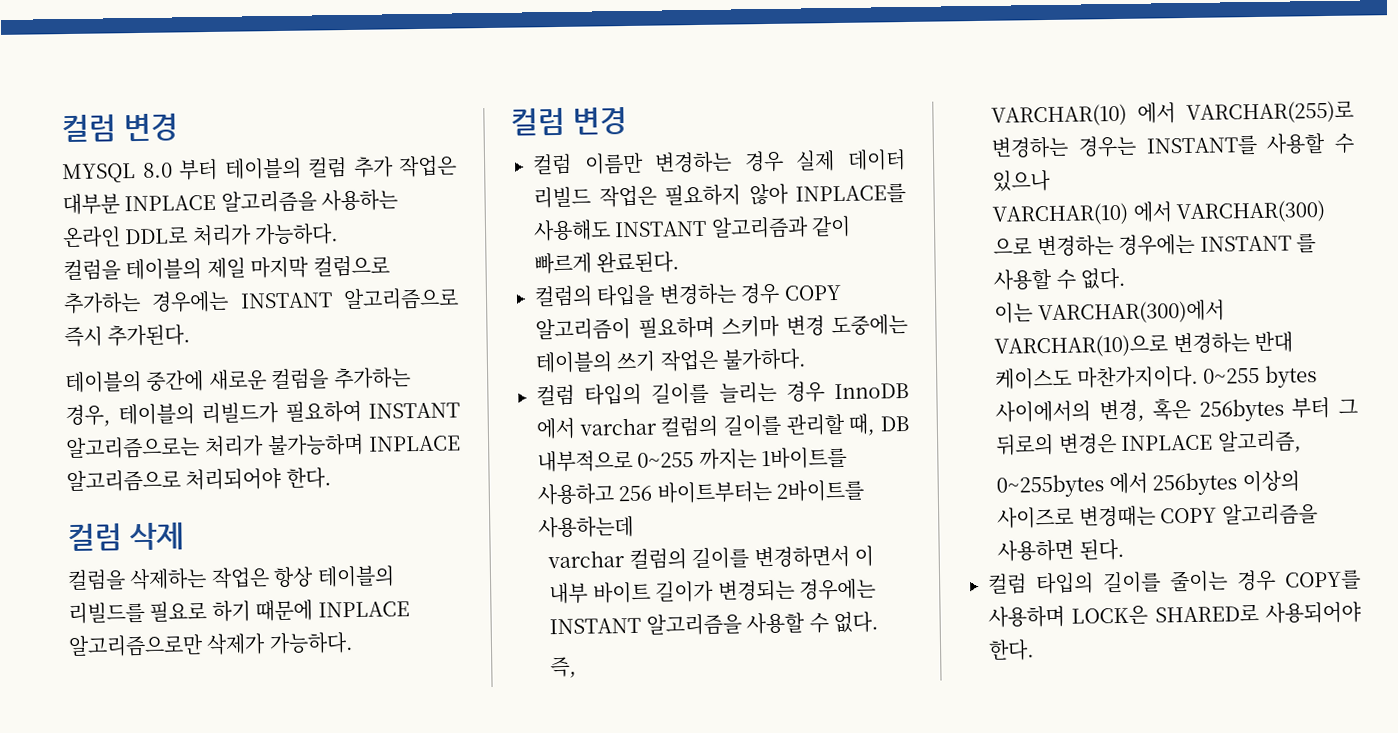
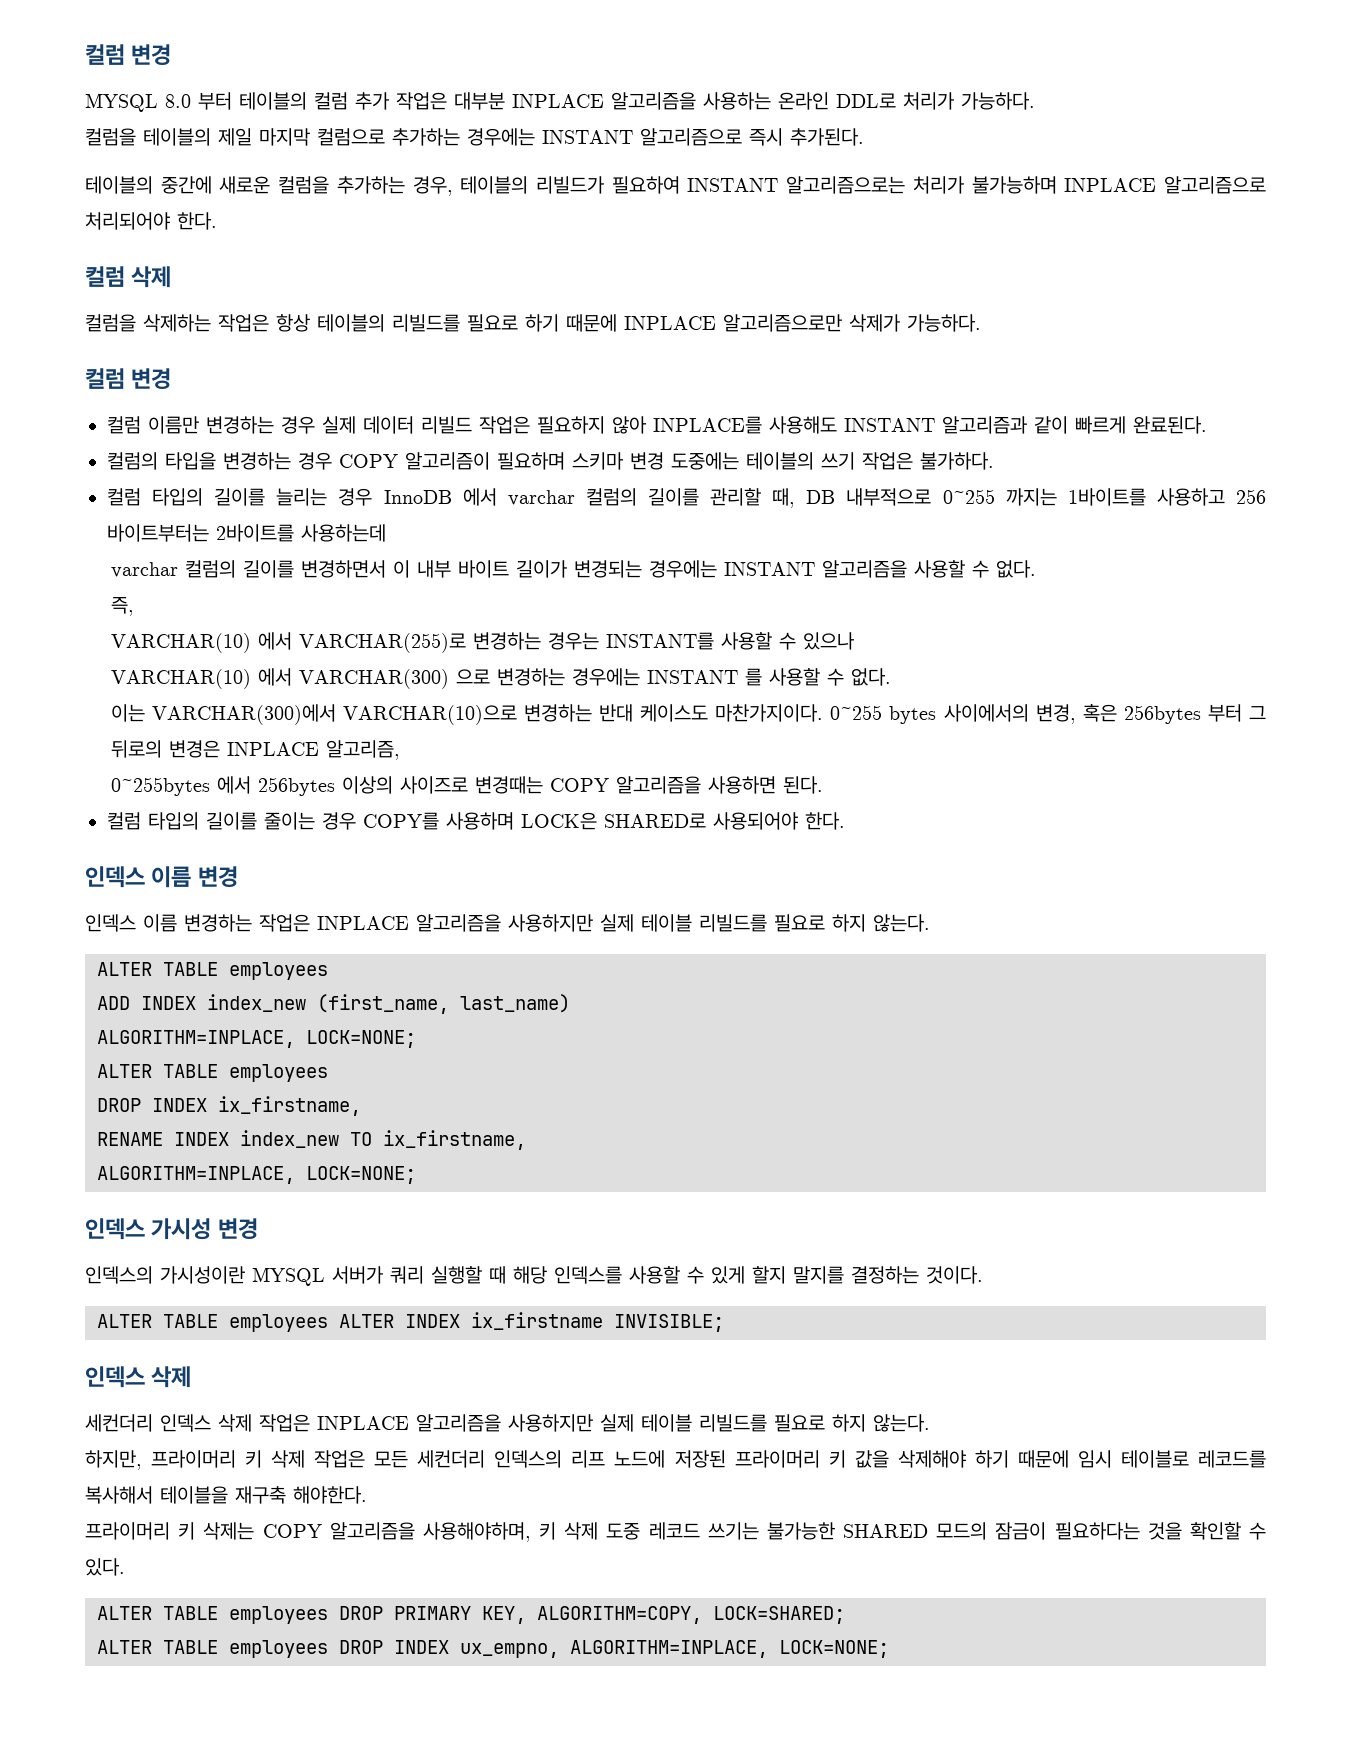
+ 인덱스 이름 변경
+ 인덱스 이름 변경하는 작업은 INPLACE 알고리즘을 사용하지만 실제 테이블 리빌드를 필요로 하지 않는다.
+ ALTER TABLE employees
+ ADD INDEX index_new (first_name, last_name)
+ ALGORITHM=INPLACE, LOCK=NONE;
+ ALTER TABLE employees
+ DROP INDEX ix_firstname,
+ RENAME INDEX index_new TO ix_firstname,
+ ALGORITHM=INPLACE, LOCK=NONE;
+ 인덱스 가시성 변경
+ 인덱스의 가시성이란 MYSQL 서버가 쿼리 실행할 때 해당 인덱스를 사용할 수 있게 할지 말지를 결정하는 것이다.
+ ALTER TABLE employees ALTER INDEX ix_firstname INVISIBLE;
+ 인덱스 삭제
+ 세컨더리 인덱스 삭제 작업은 INPLACE 알고리즘을 사용하지만 실제 테이블 리빌드를 필요로 하지 않는다.
+ 하지만, 프라이머리 키 삭제 작업은 모든 세컨더리 인덱스의 리프 노드에 저장된 프라이머리 키 값을 삭제해야 하기 때문에 임시 테이블로 레코드를 복사해서 테이블을 재구축 해야한다.
+ 프라이머리 키 삭제는 COPY 알고리즘을 사용해야하며, 키 삭제 도중 레코드 쓰기는 불가능한 SHARED 모드의 잠금이 필요하다는 것을 확인할 수 있다.
+ ALTER TABLE employees DROP PRIMARY KEY, ALGORITHM=COPY, LOCK=SHARED;
+ ALTER TABLE employees DROP INDEX ux_empno, ALGORITHM=INPLACE, LOCK=NONE;

